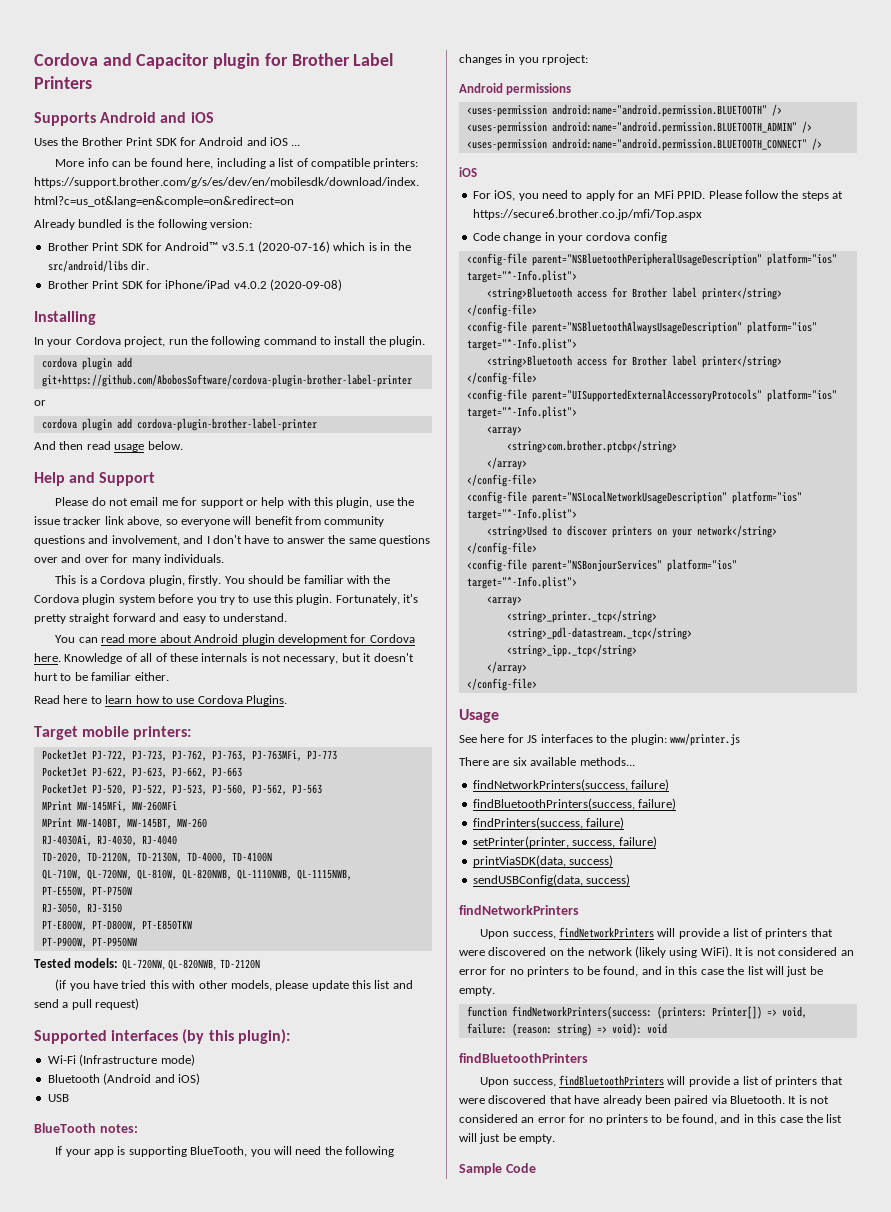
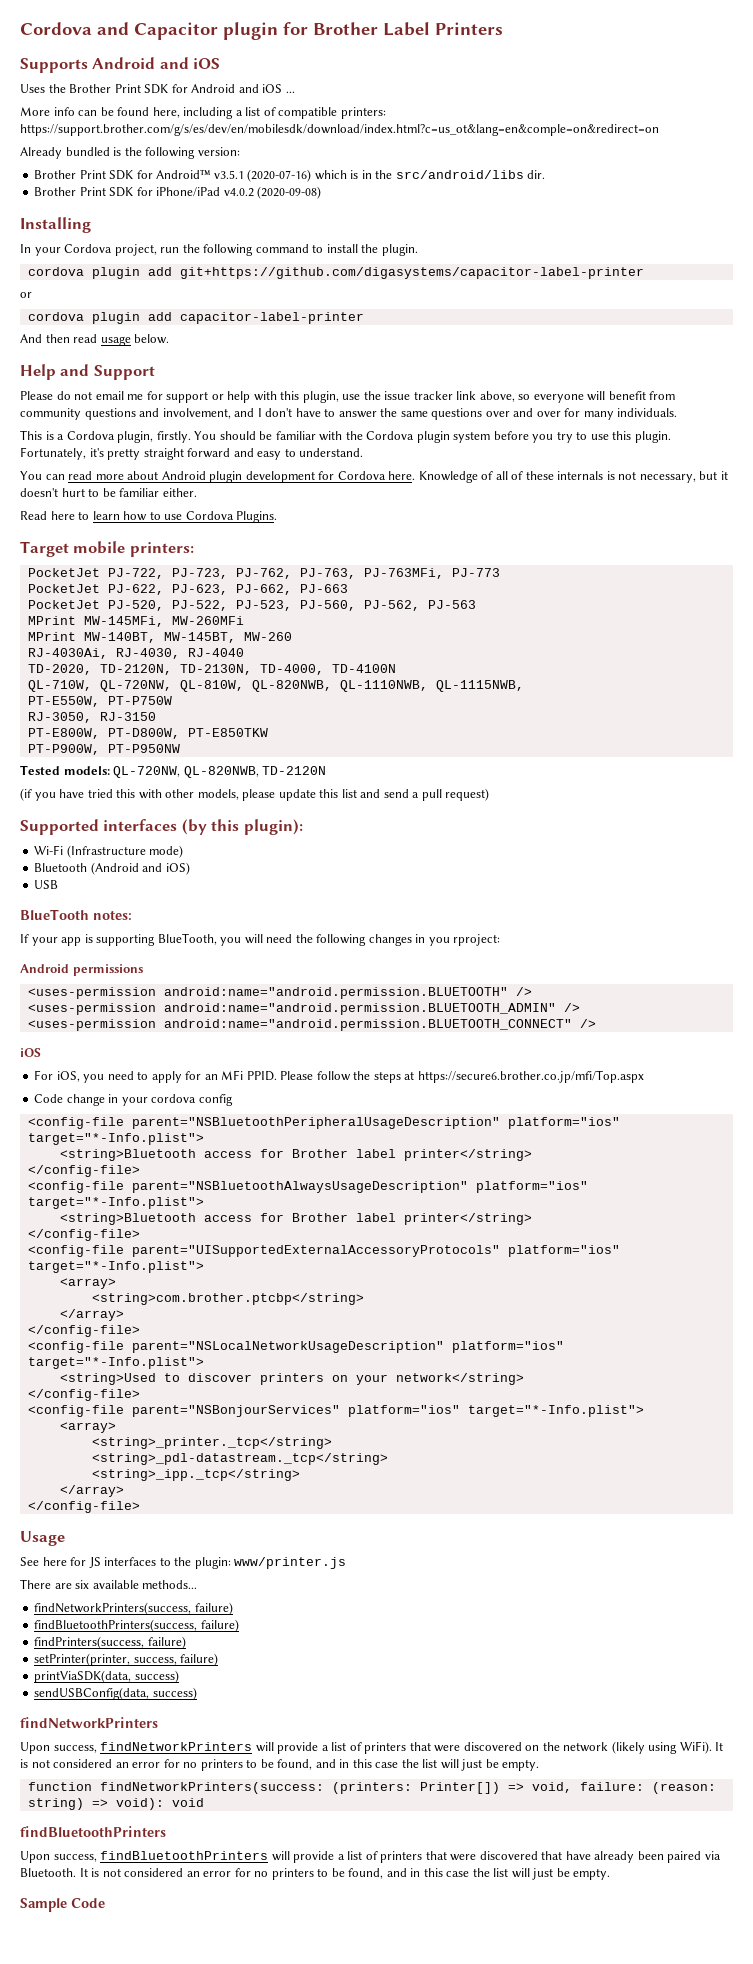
- cordova plugin add git+https://github.com/AbobosSoftware/cordova-plugin-brother-label-printer
+ cordova plugin add git+https://github.com/digasystems/capacitor-label-printer
- cordova plugin add cordova-plugin-brother-label-printer
+ cordova plugin add capacitor-label-printer

